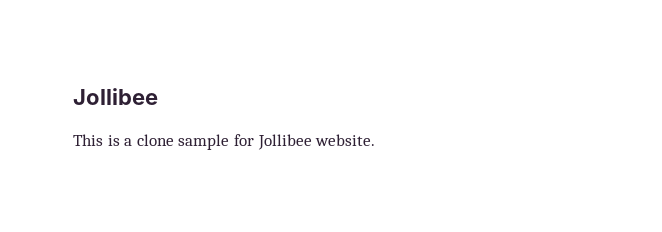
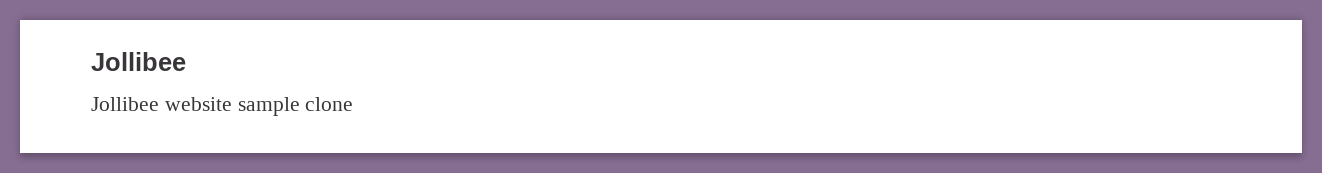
- This is a clone sample for Jollibee website.
+ Jollibee website sample clone

